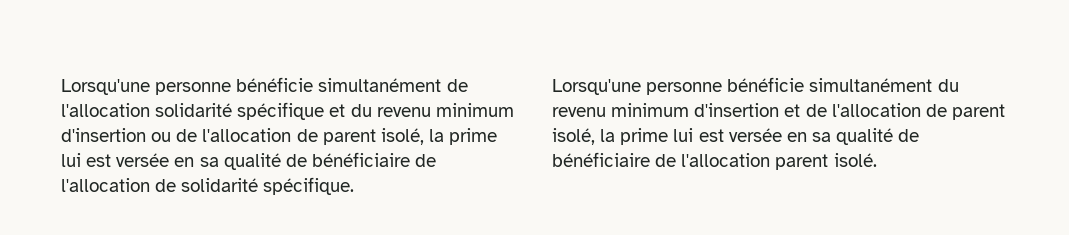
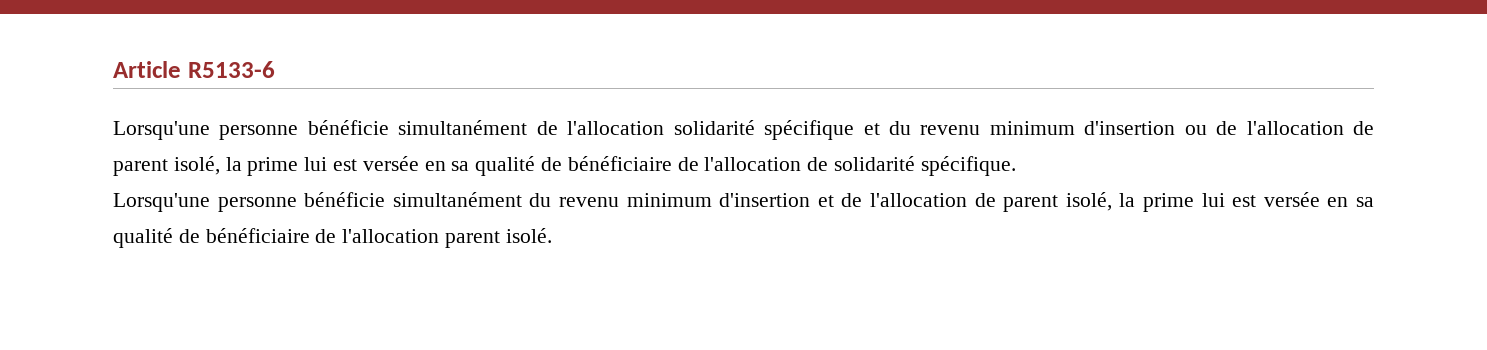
+ Article R5133-6

